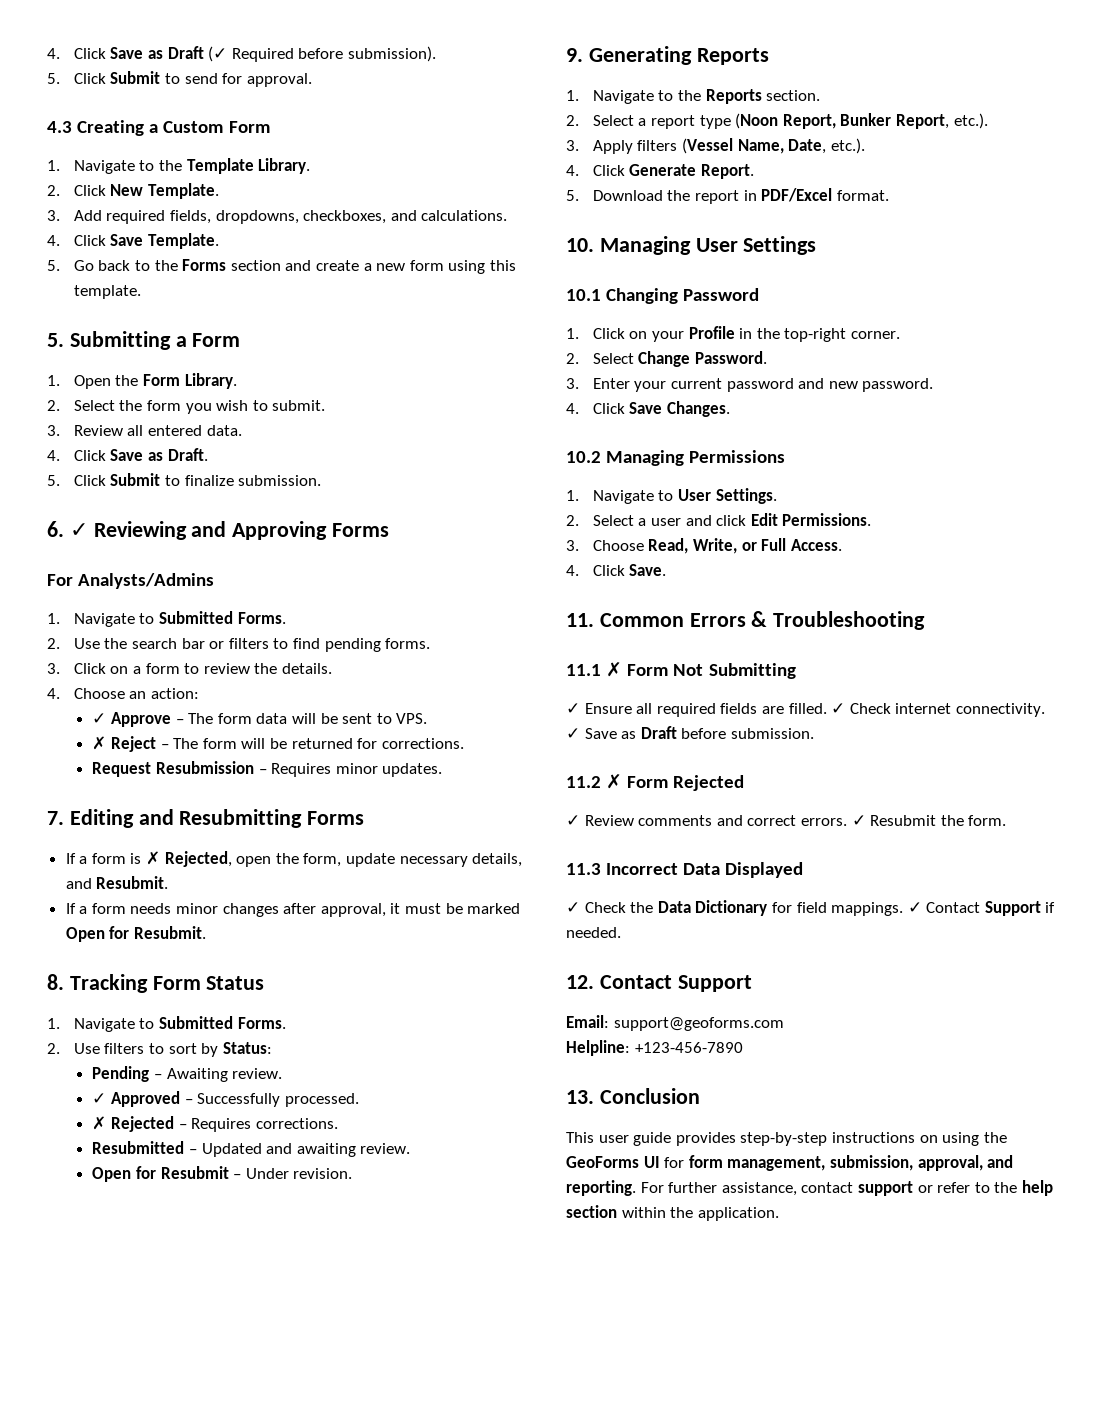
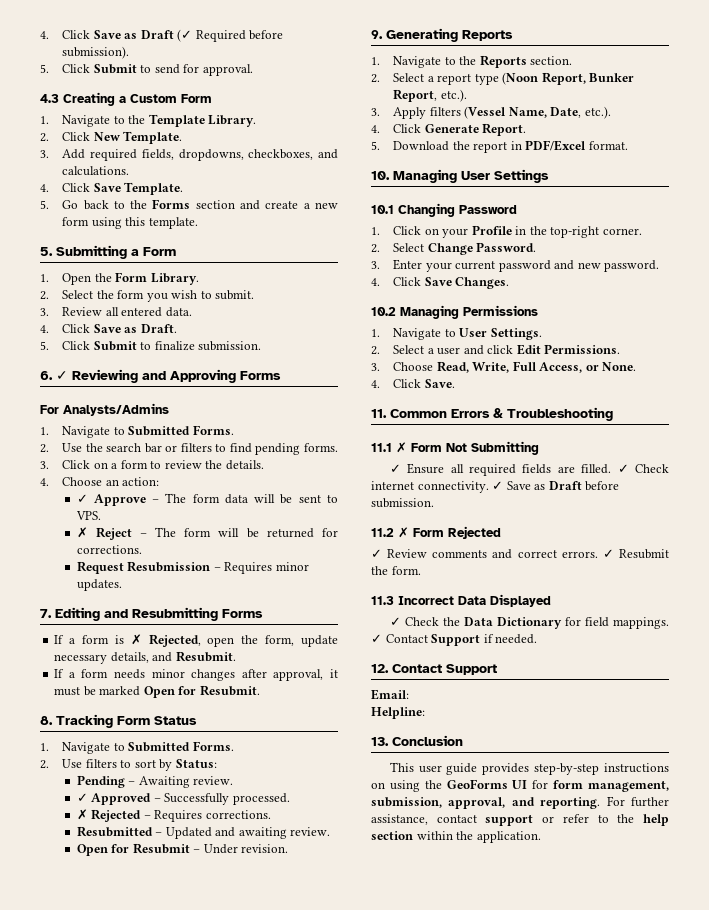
- 3. Choose Read, Write, or Full Access.
+ 3. Choose Read, Write, Full Access, or None.
- Email: support@geoforms.com
+ Email:
- Helpline: +123-456-7890
+ Helpline:

